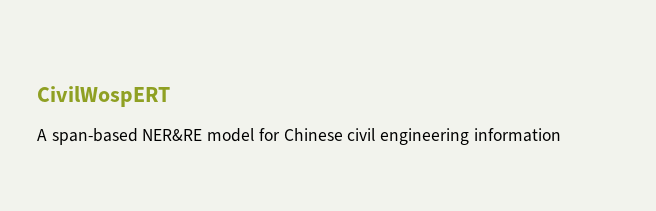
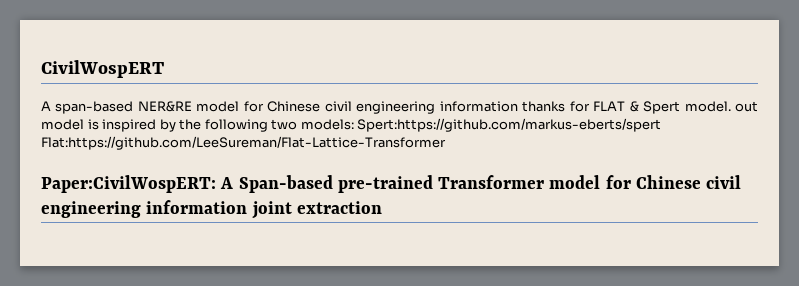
- A span-based NER&RE model for Chinese civil engineering information
+ A span-based NER&RE model for Chinese civil engineering information thanks for FLAT & Spert model. out model is inspired by the following two models: Spert:https://github.com/markus-eberts/spert Flat:https://github.com/LeeSureman/Flat-Lattice-Transformer
+ Paper:CivilWospERT: A Span-based pre-trained Transformer model for Chinese civil engineering information joint extraction

